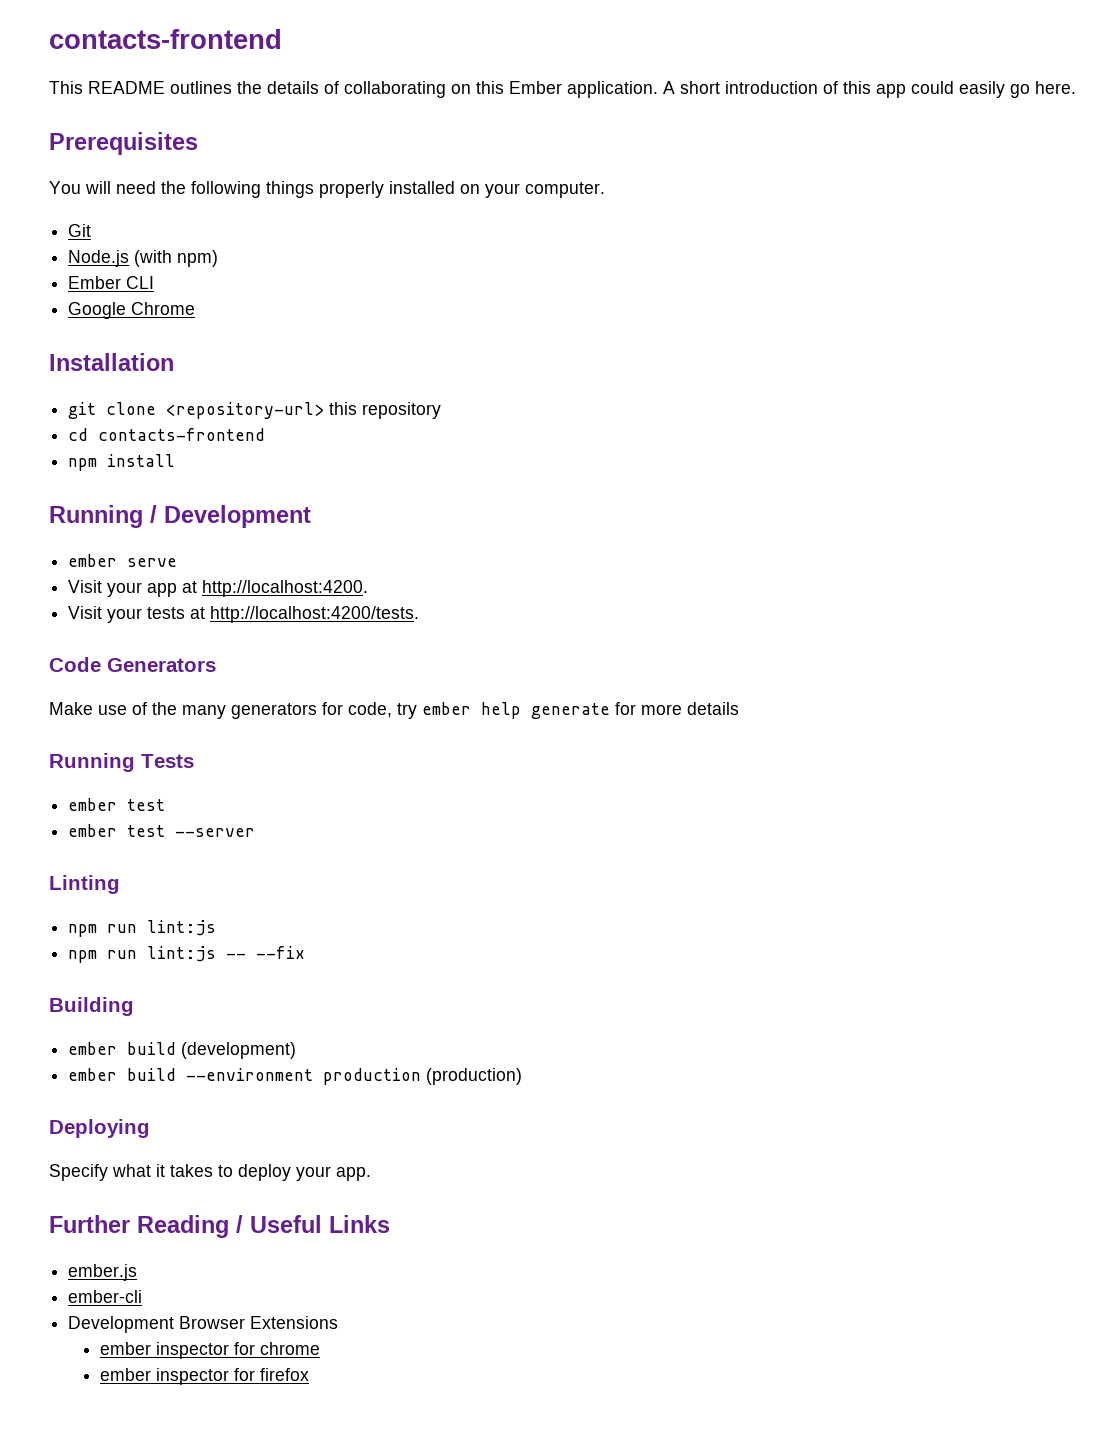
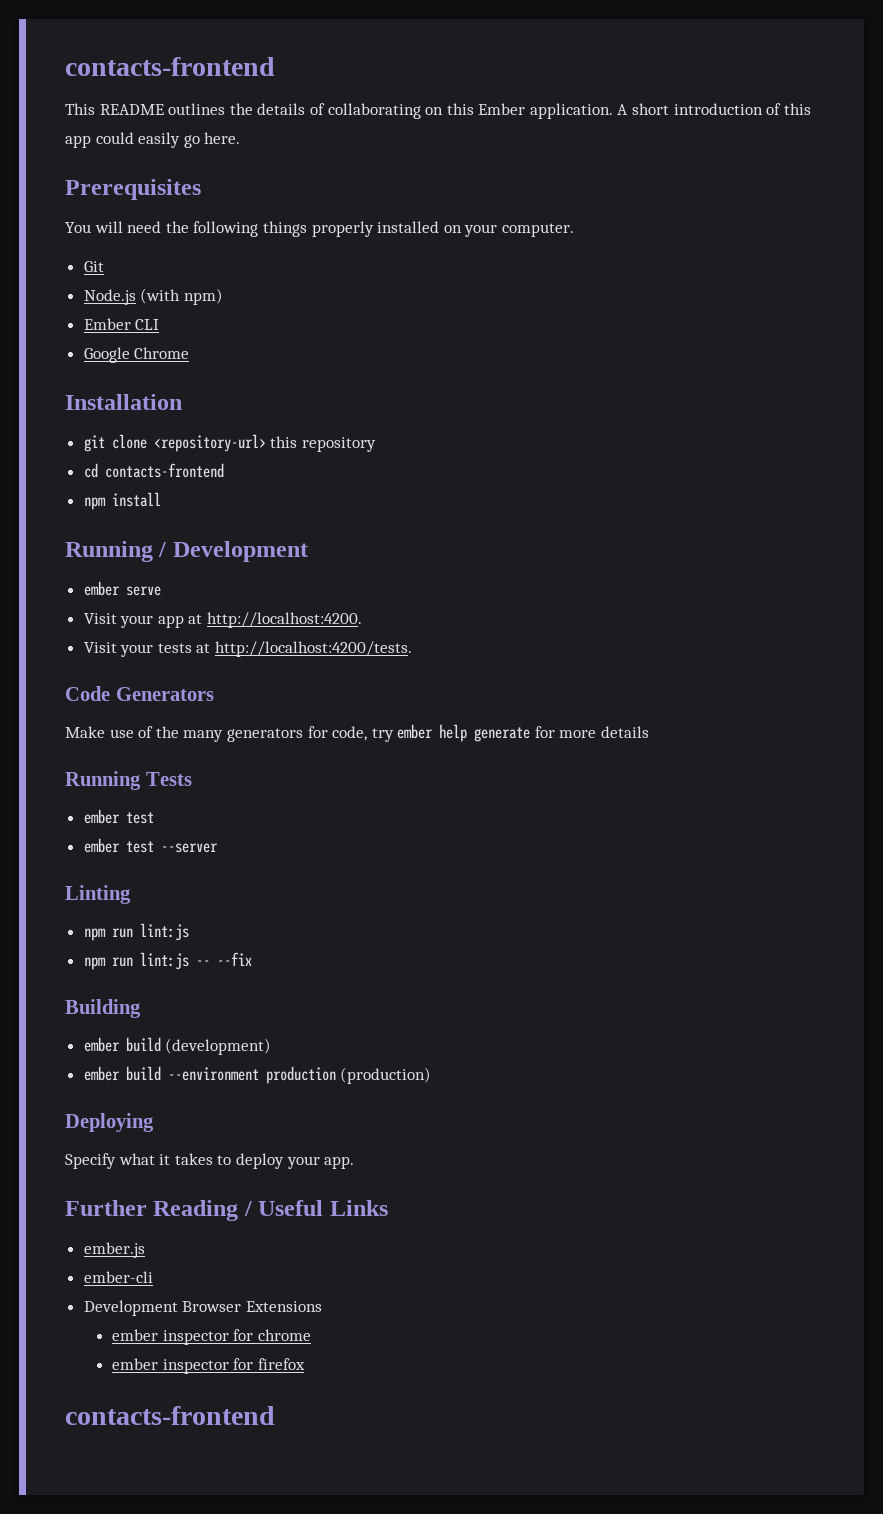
  ember inspector for firefox
+ contacts-frontend

